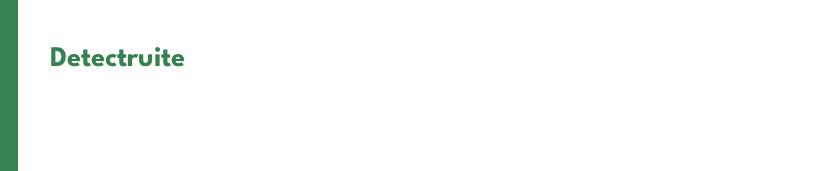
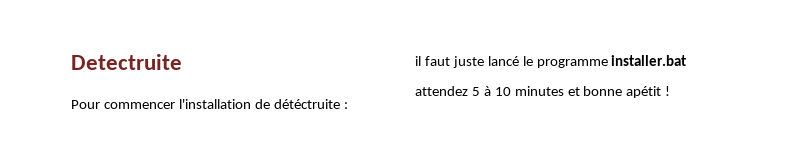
+ Pour commencer l'installation de détéctruite :
+ il faut juste lancé le programme installer.bat
+ attendez 5 à 10 minutes et bonne apétit !

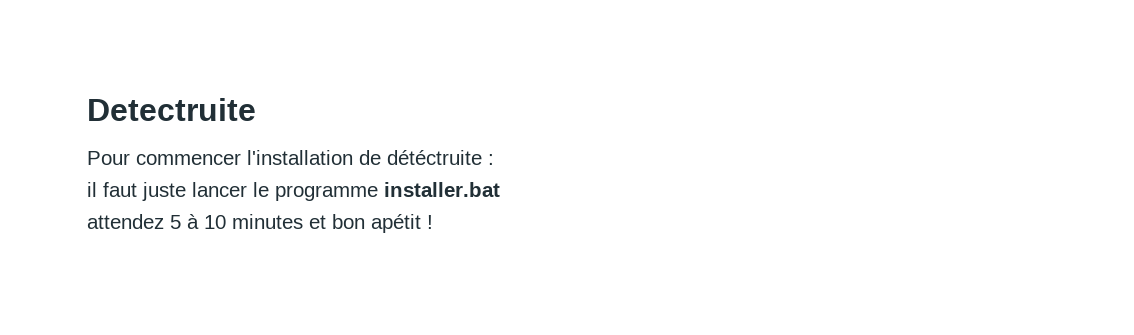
- il faut juste lancé le programme installer.bat
+ il faut juste lancer le programme installer.bat
- attendez 5 à 10 minutes et bonne apétit !
+ attendez 5 à 10 minutes et bon apétit !

